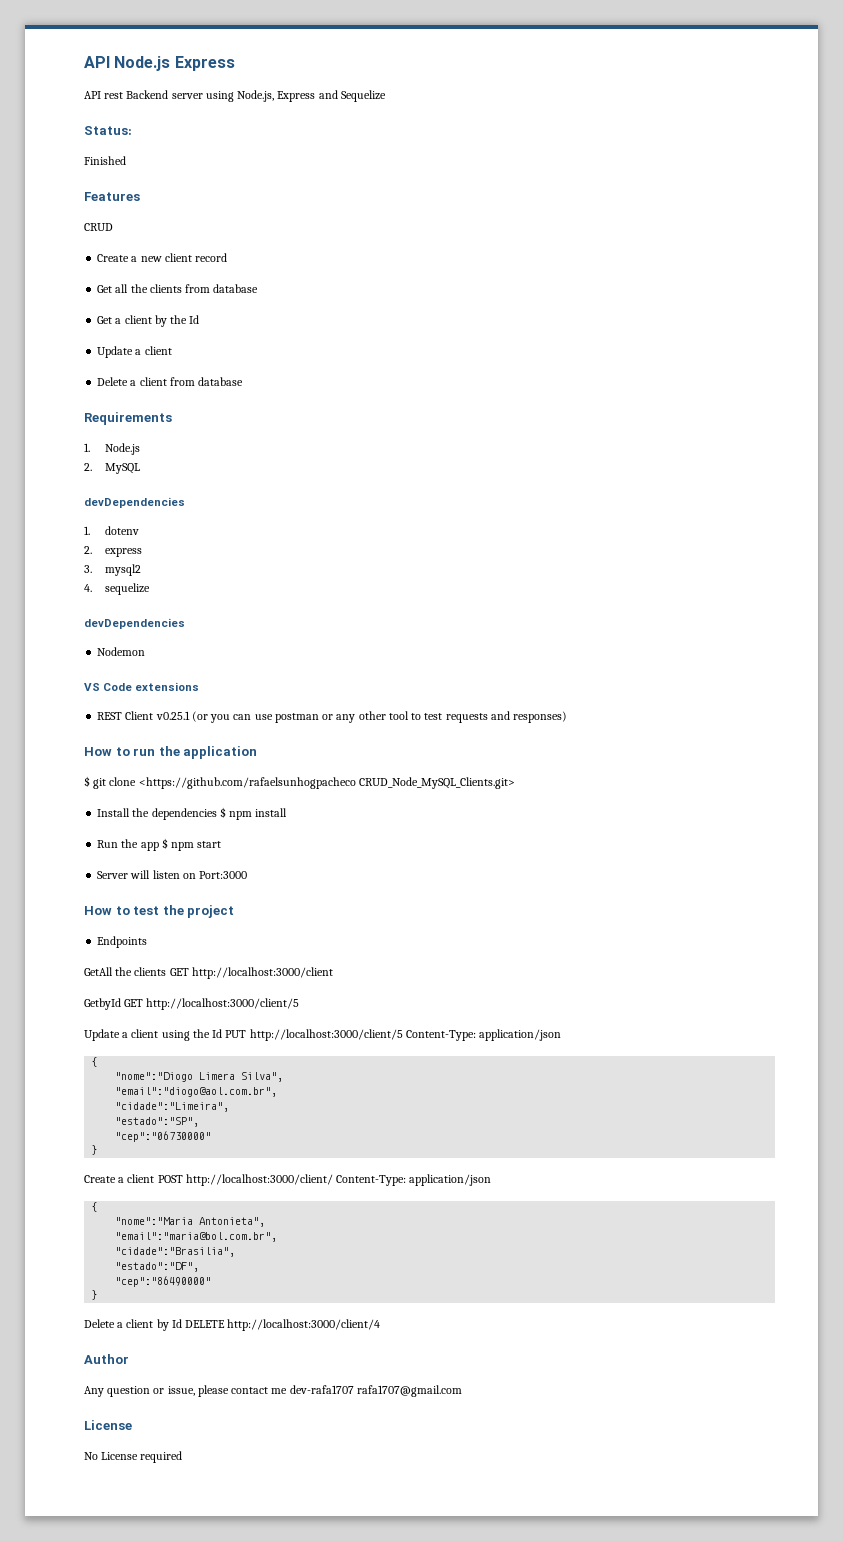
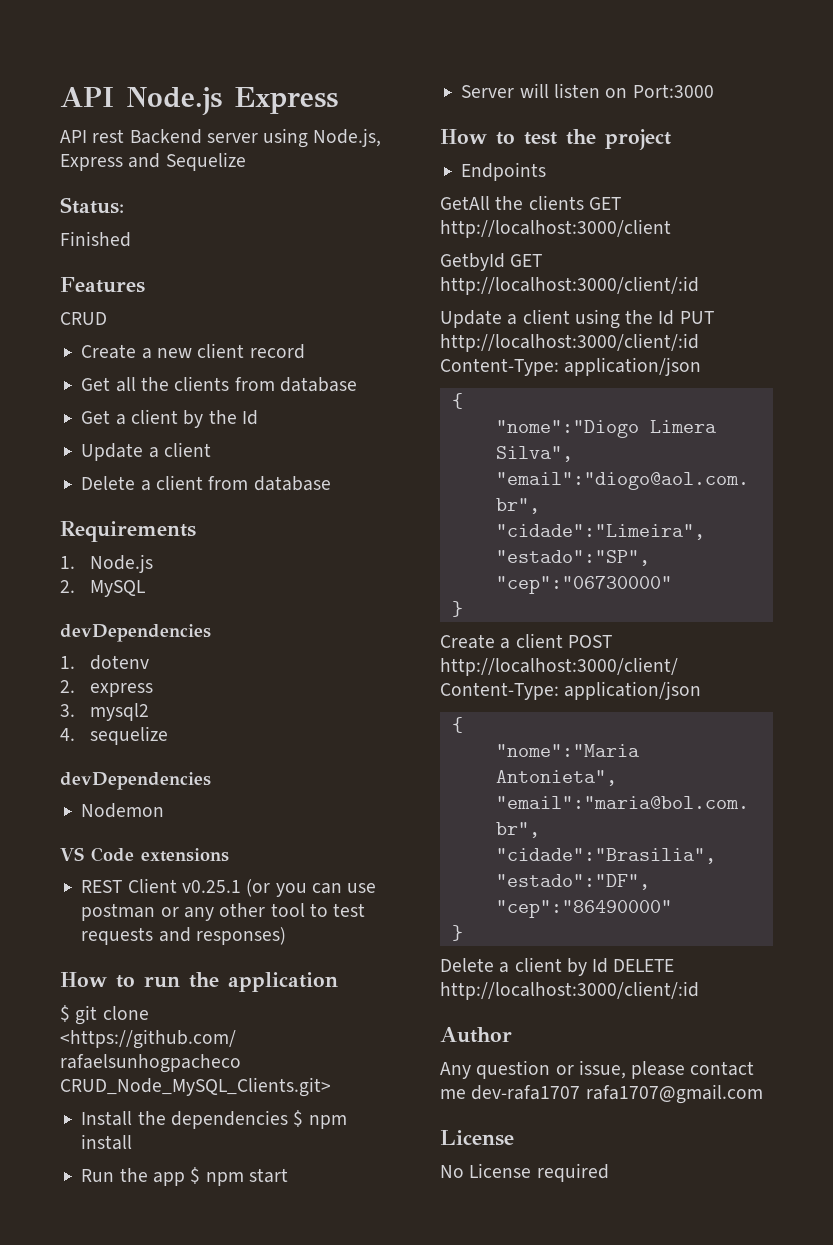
- GetbyId GET http://localhost:3000/client/5
+ GetbyId GET http://localhost:3000/client/:id
- Update a client using the Id PUT http://localhost:3000/client/5 Content-Type: application/json
+ Update a client using the Id PUT http://localhost:3000/client/:id Content-Type: application/json
- Delete a client by Id DELETE http://localhost:3000/client/4
+ Delete a client by Id DELETE http://localhost:3000/client/:id

